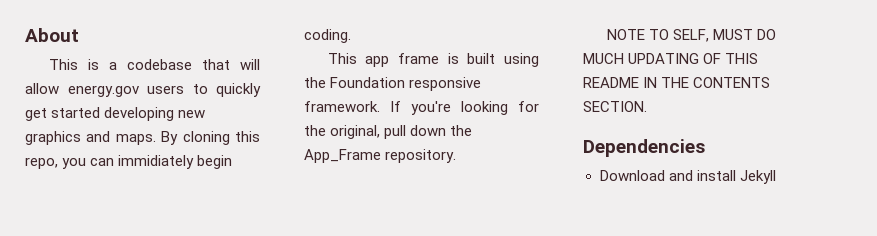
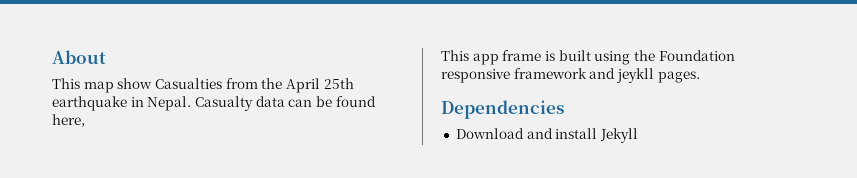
- This is a codebase that will allow energy.gov users to quickly get started developing new graphics and maps. By cloning this repo, you can immidiately begin coding.
+ This map show Casualties from the April 25th earthquake in Nepal. Casualty data can be found here,
- This app frame is built using the Foundation responsive framework. If you're looking for the original, pull down the App_Frame repository.
- NOTE TO SELF, MUST DO MUCH UPDATING OF THIS README IN THE CONTENTS SECTION.
+ This app frame is built using the Foundation responsive framework and jeykll pages.

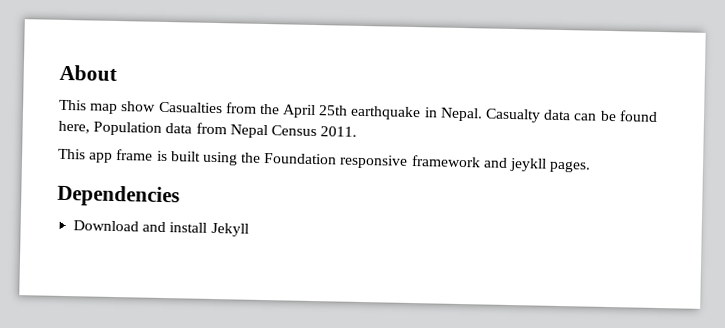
- Casualty data can be found here,
+ Casualty data can be found here, Population data from Nepal Census 2011.

